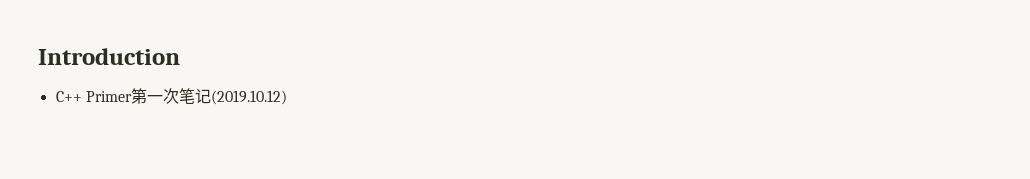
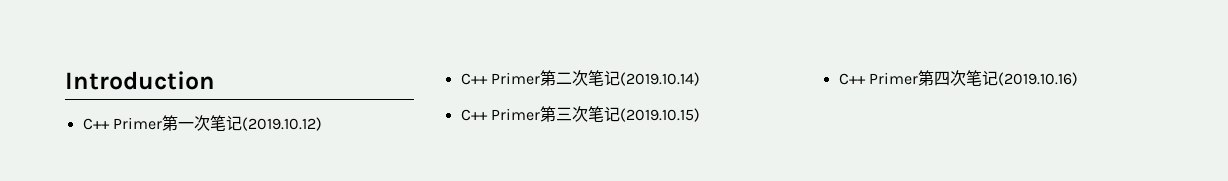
+ C++ Primer第二次笔记(2019.10.14)
+ C++ Primer第三次笔记(2019.10.15)
+ C++ Primer第四次笔记(2019.10.16)

